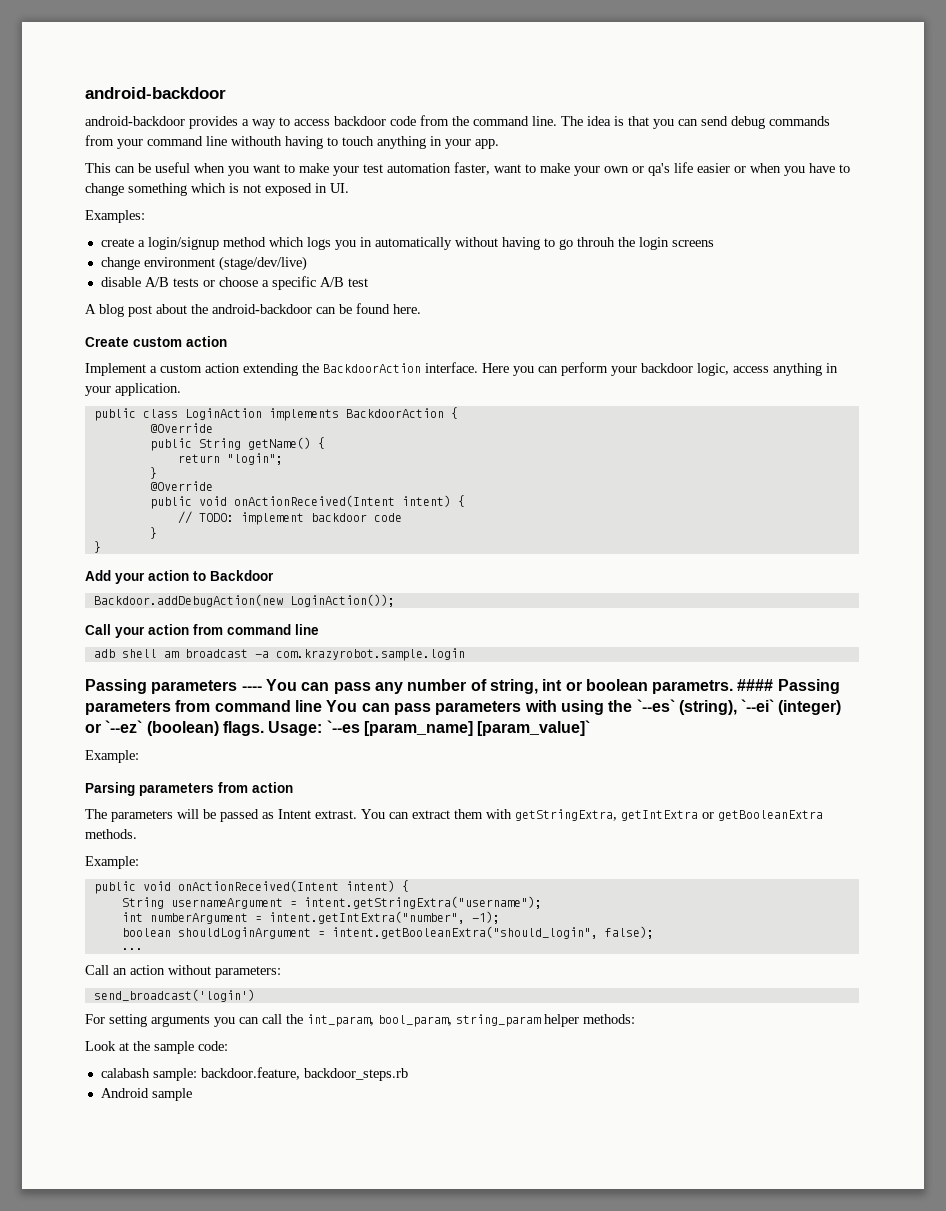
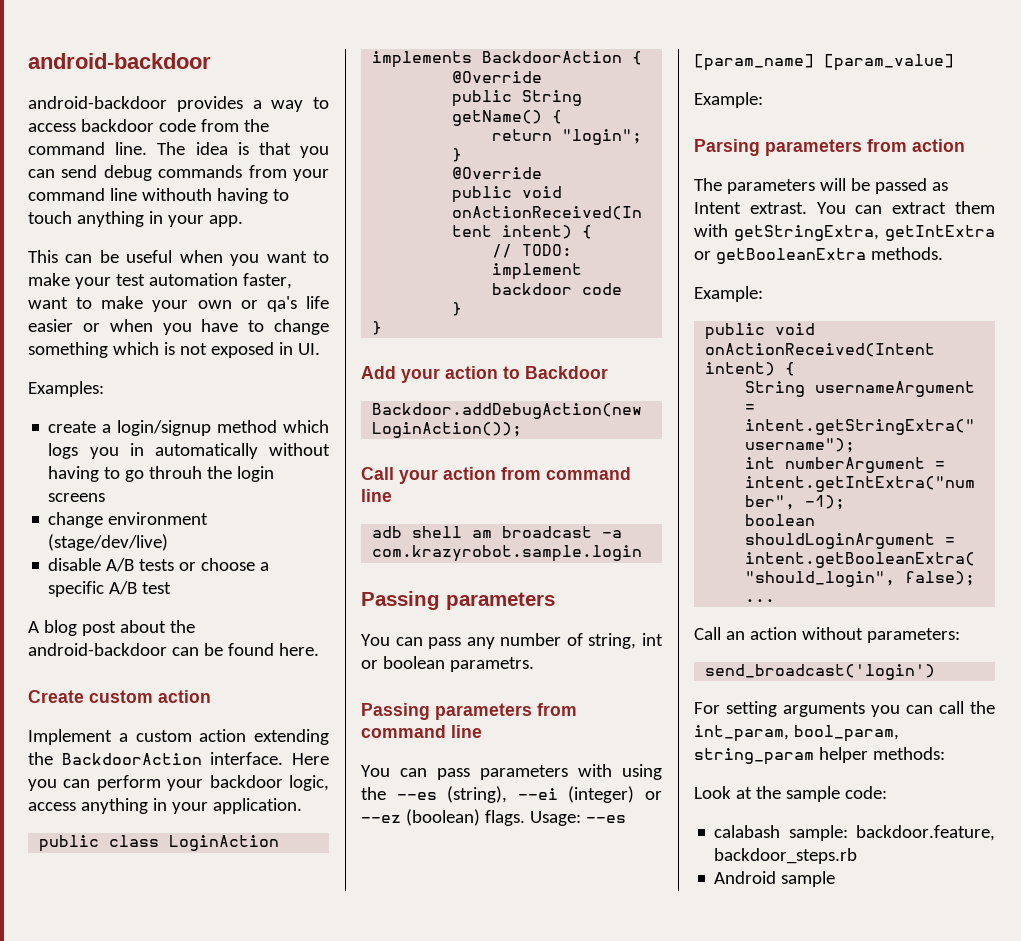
  adb shell am broadcast -a com.krazyrobot.sample.login
- Passing parameters ---- You can pass any number of string, int or boolean parametrs. #### Passing parameters from command line You can pass parameters with using the `--es` (string), `--ei` (integer) or `--ez` (boolean) flags.
+ Passing parameters
+ You can pass any number of string, int or boolean parametrs.
+ Passing parameters from command line
+ You can pass parameters with using the --es (string), --ei (integer) or --ez (boolean) flags.
- Usage: `--es [param_name] [param_value]`
+ Usage: --es [param_name] [param_value]

